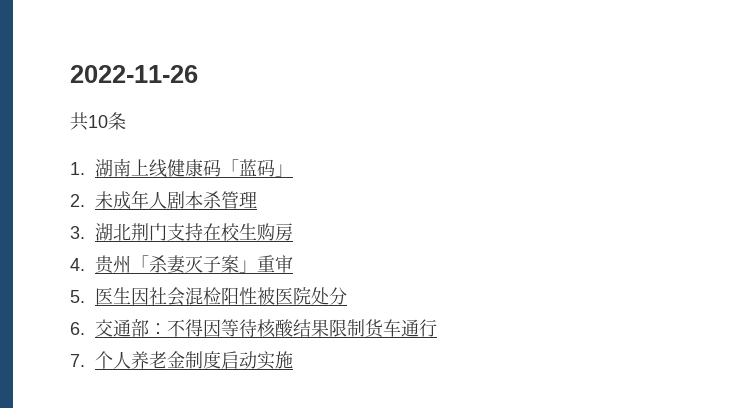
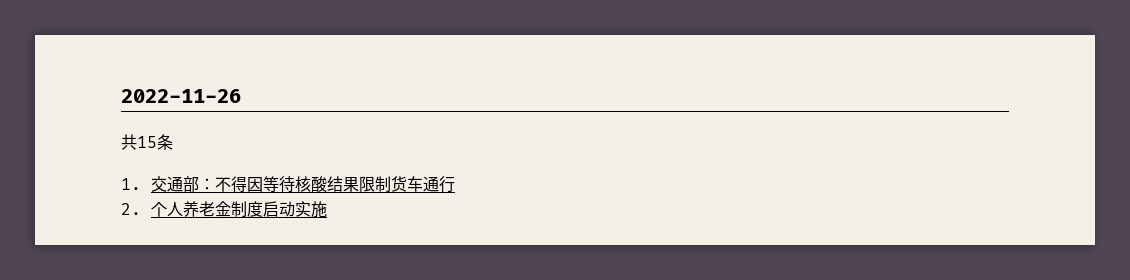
- 共10条
+ 共15条
- 1.湖南上线健康码「蓝码」
- 2.未成年人剧本杀管理
- 3.湖北荆门支持在校生购房
- 4.贵州「杀妻灭子案」重审
- 5.医生因社会混检阳性被医院处分
- 6.交通部：不得因等待核酸结果限制货车通行
+ 1.交通部：不得因等待核酸结果限制货车通行
- 7.个人养老金制度启动实施
+ 2.个人养老金制度启动实施

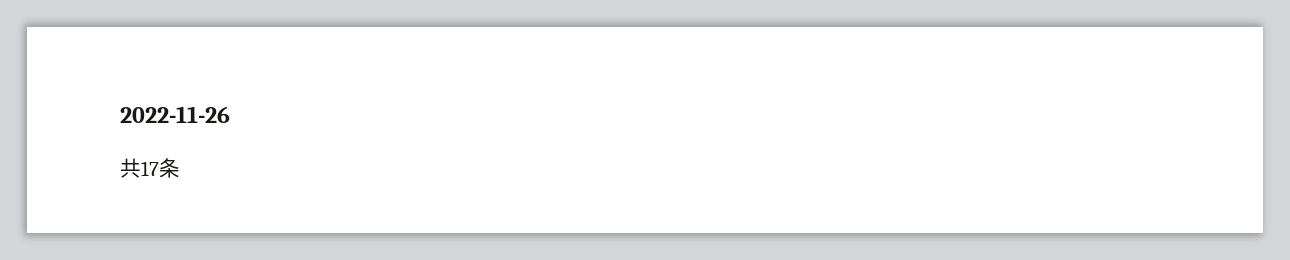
- 共15条
+ 共17条
- 1.交通部：不得因等待核酸结果限制货车通行
- 2.个人养老金制度启动实施

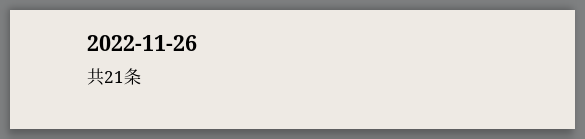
- 共17条
+ 共21条

